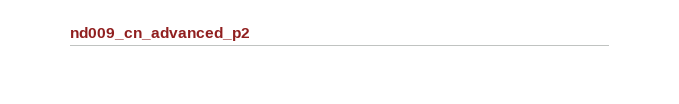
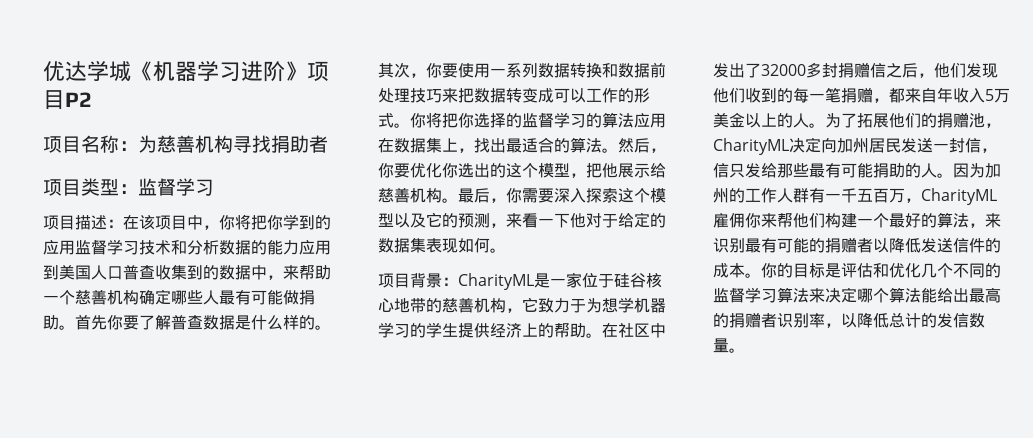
- nd009_cn_advanced_p2
+ 优达学城《机器学习进阶》项目P2
+ 项目名称：为慈善机构寻找捐助者
+ 项目类型：监督学习
+ 项目描述：在该项目中，你将把你学到的应用监督学习技术和分析数据的能力应用到美国人口普查收集到的数据中，来帮助一个慈善机构确定哪些人最有可能做捐助。首先你要了解普查数据是什么样的。其次，你要使用一系列数据转换和数据前处理技巧来把数据转变成可以工作的形式。你将把你选择的监督学习的算法应用在数据集上，找出最适合的算法。然后，你要优化你选出的这个模型，把他展示给慈善机构。最后，你需要深入探索这个模型以及它的预测，来看一下他对于给定的数据集表现如何。
+ 项目背景：CharityML是一家位于硅谷核心地带的慈善机构，它致力于为想学机器学习的学生提供经济上的帮助。在社区中发出了32000多封捐赠信之后，他们发现他们收到的每一笔捐赠，都来自年收入5万美金以上的人。为了拓展他们的捐赠池，CharityML决定向加州居民发送一封信，信只发给那些最有可能捐助的人。因为加州的工作人群有一千五百万，CharityML雇佣你来帮他们构建一个最好的算法，来识别最有可能的捐赠者以降低发送信件的成本。你的目标是评估和优化几个不同的监督学习算法来决定哪个算法能给出最高的捐赠者识别率，以降低总计的发信数量。

